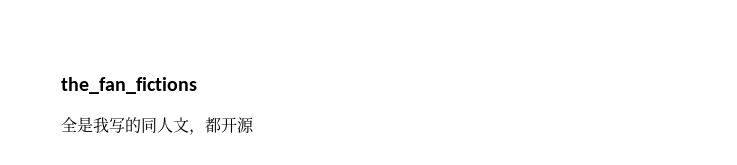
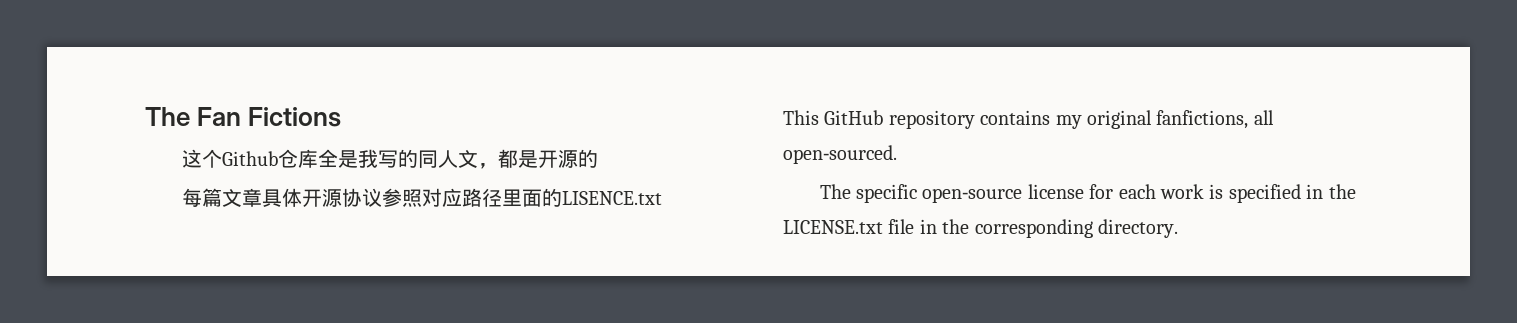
- the_fan_fictions
- 全是我写的同人文，都开源
+ The Fan Fictions
+ 这个Github仓库全是我写的同人文，都是开源的
+ 每篇文章具体开源协议参照对应路径里面的LISENCE.txt
+ This GitHub repository contains my original fanfictions, all open‑sourced.
+ The specific open‑source license for each work is specified in the LICENSE.txt file in the corresponding directory.

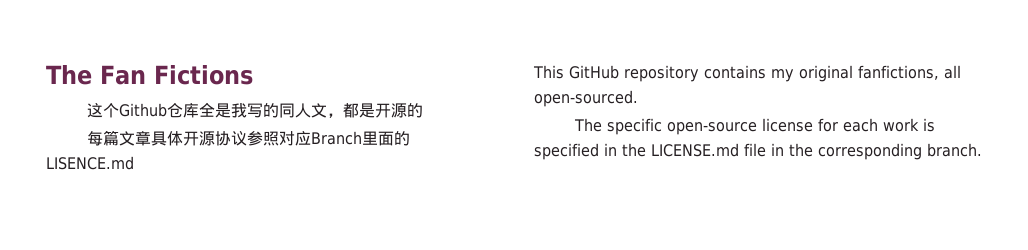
- 每篇文章具体开源协议参照对应路径里面的LISENCE.txt
+ 每篇文章具体开源协议参照对应Branch里面的LISENCE.md
- The specific open‑source license for each work is specified in the LICENSE.txt file in the corresponding directory.
+ The specific open‑source license for each work is specified in the LICENSE.md file in the corresponding branch.

